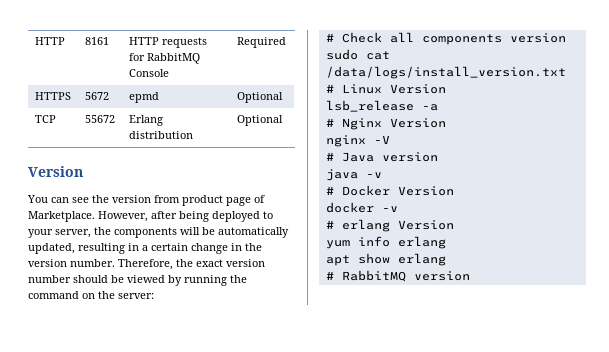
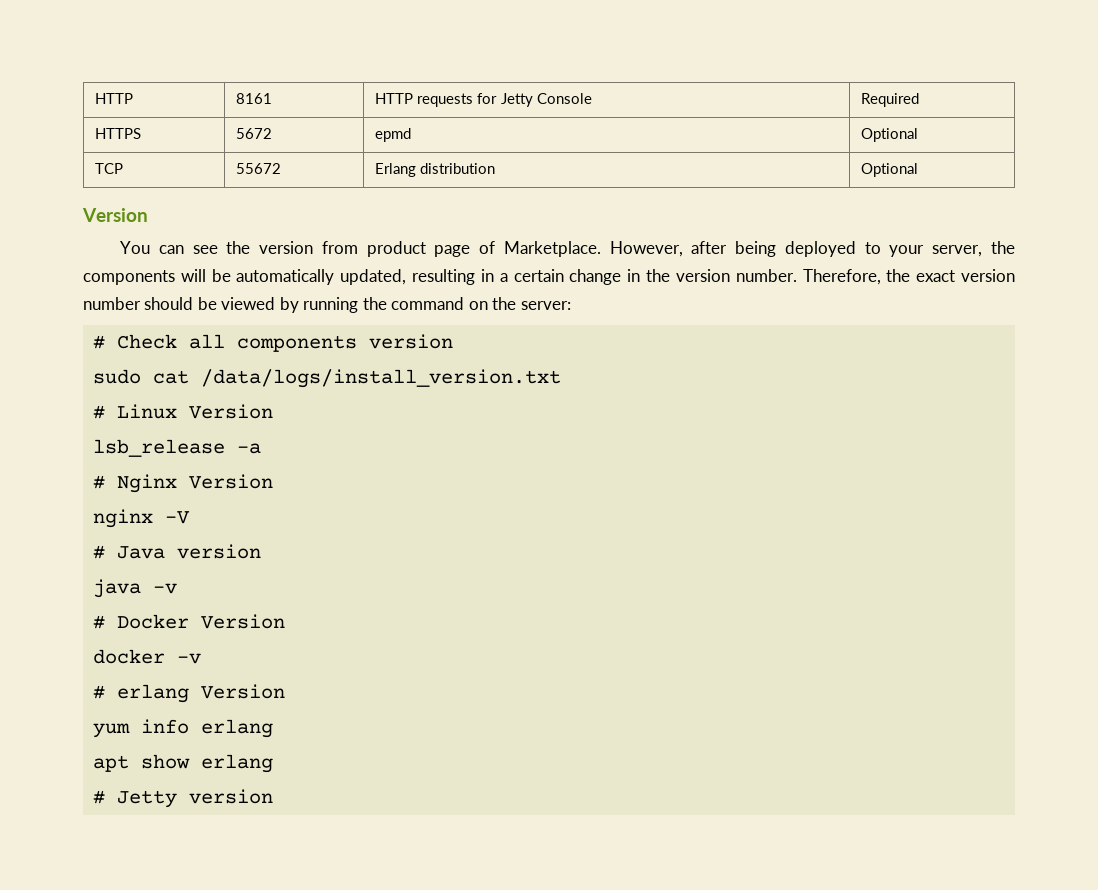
- HTTP | 8161 | HTTP requests for RabbitMQ Console | Required
+ HTTP | 8161 | HTTP requests for Jetty Console | Required
- # RabbitMQ version
+ # Jetty version

